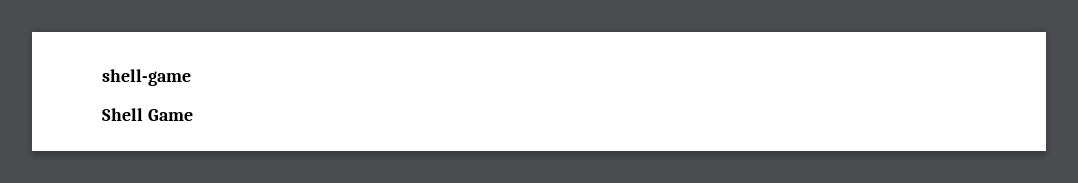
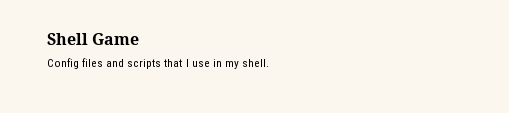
- shell-game
+ Config files and scripts that I use in my shell.

